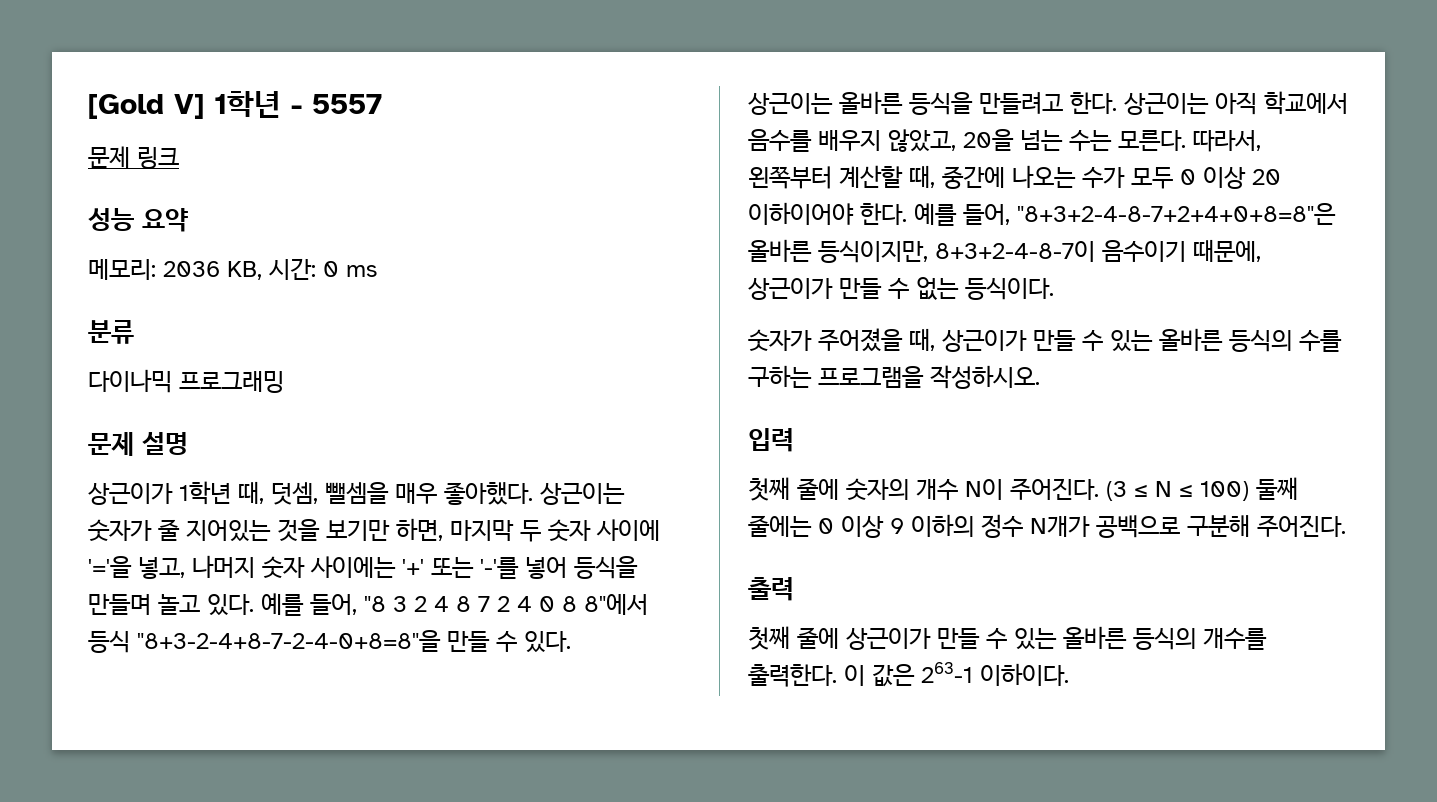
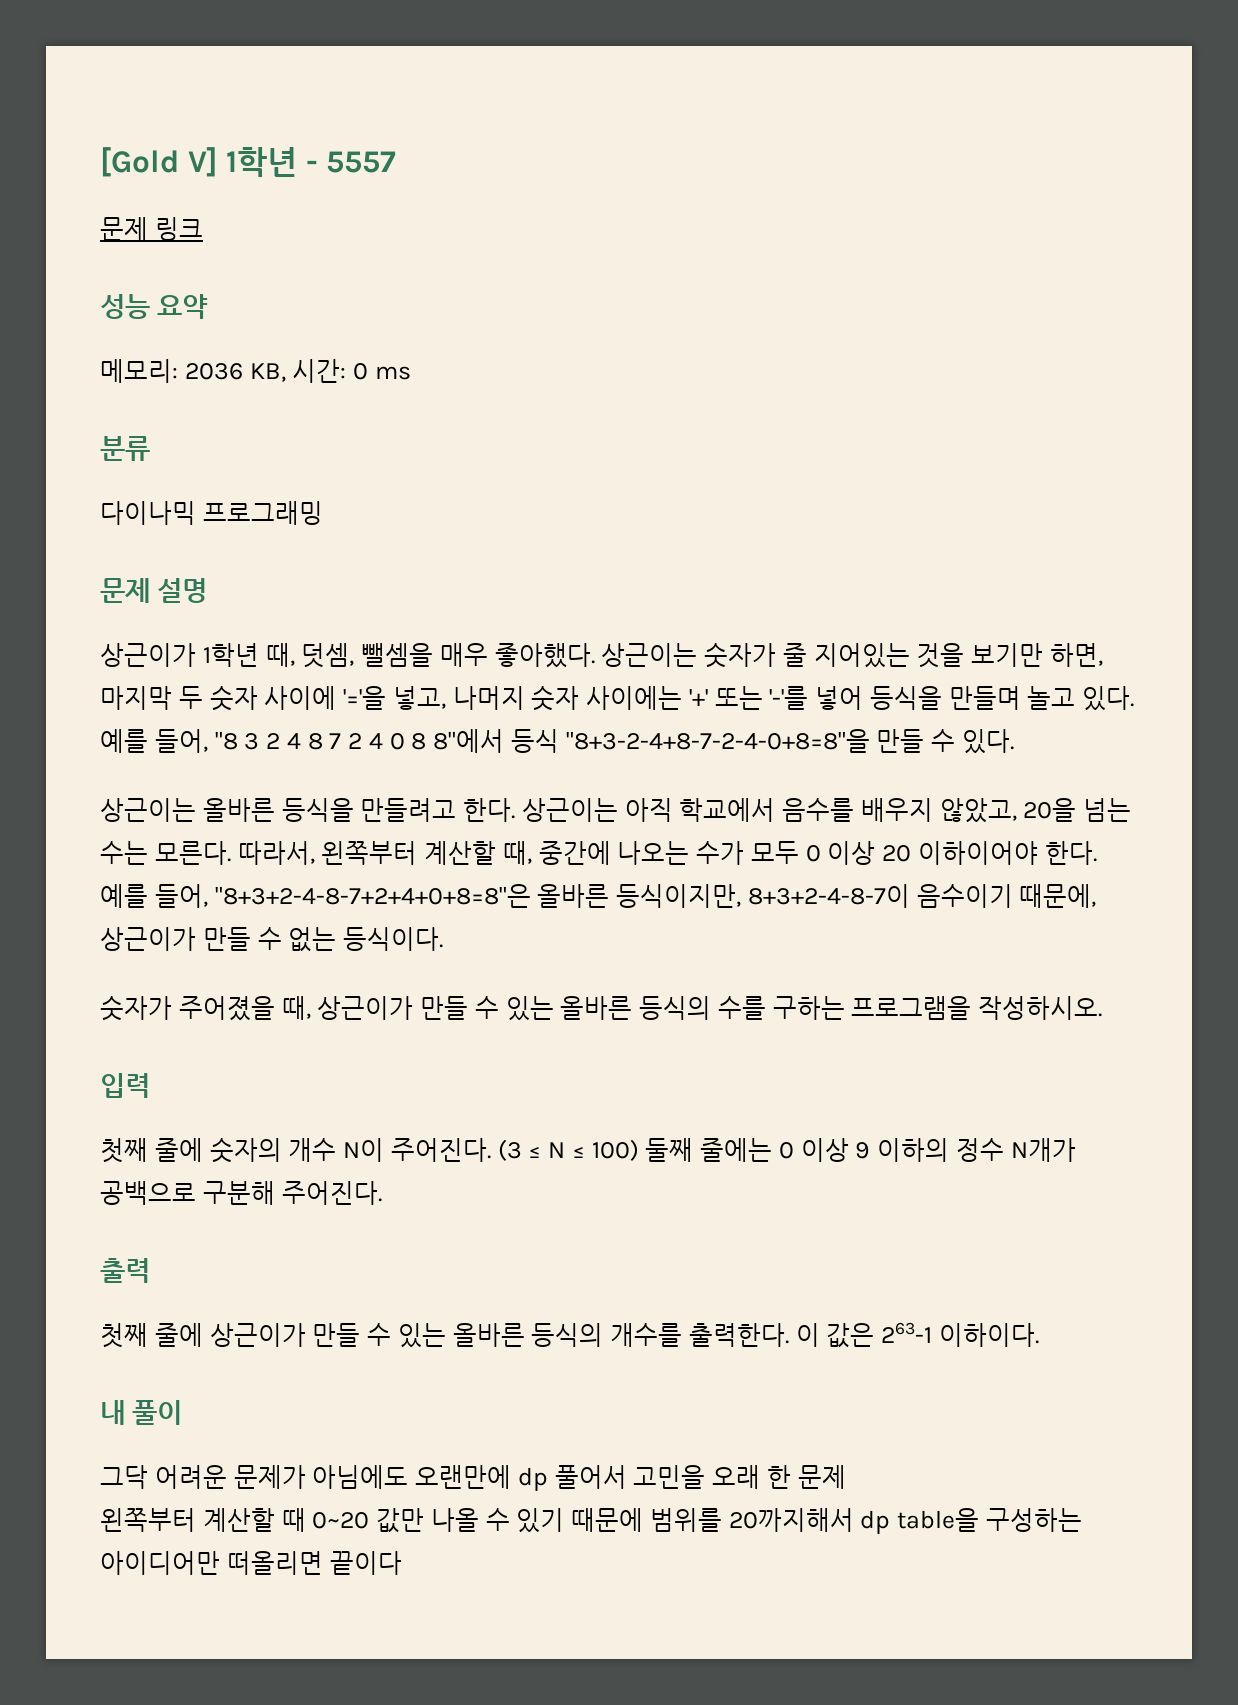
+ 내 풀이
+ 그닥 어려운 문제가 아님에도 오랜만에 dp 풀어서 고민을 오래 한 문제
+ 왼쪽부터 계산할 때 0~20 값만 나올 수 있기 때문에 범위를 20까지해서 dp table을 구성하는 아이디어만 떠올리면 끝이다

